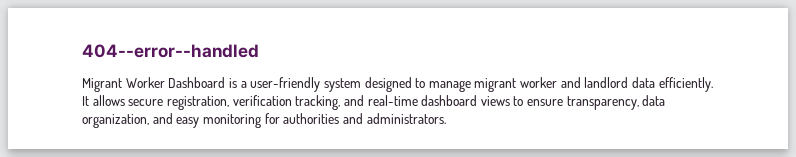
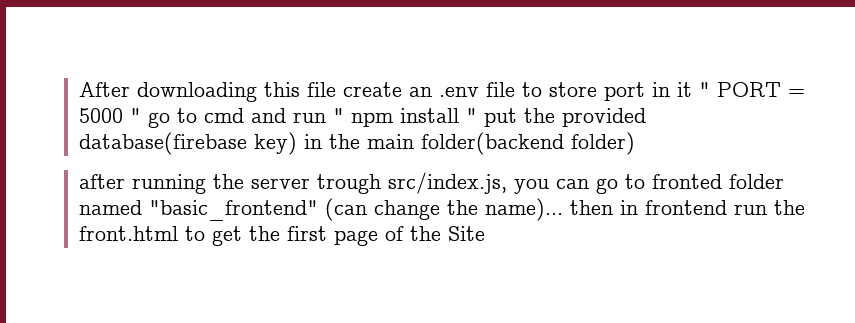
- 404--error--handled
- Migrant Worker Dashboard is a user-friendly system designed to manage migrant worker and landlord data efficiently. It allows secure registration, verification tracking, and real-time dashboard views to ensure transparency, data organization, and easy monitoring for authorities and administrators.
+ After downloading this file create an .env file to store port in it " PORT = 5000 " go to cmd and run " npm install " put the provided database(firebase key) in the main folder(backend folder)
+ after running the server trough src/index.js, you can go to fronted folder named "basic_frontend" (can change the name)... then in frontend run the front.html to get the first page of the Site

